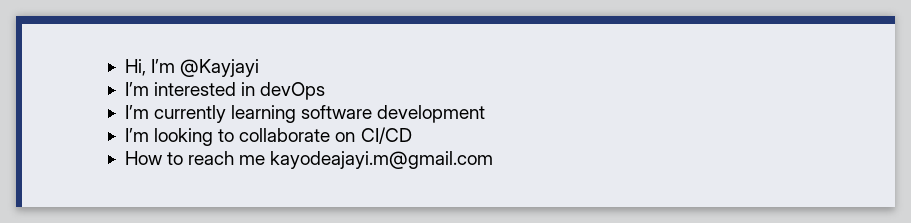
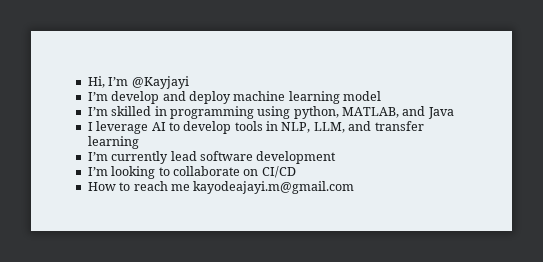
- I’m interested in devOps
+ I’m develop and deploy machine learning model
+ I’m skilled in programming using python, MATLAB, and Java
+ I leverage AI to develop tools in NLP, LLM, and transfer learning
- I’m currently learning software development
+ I’m currently lead software development

